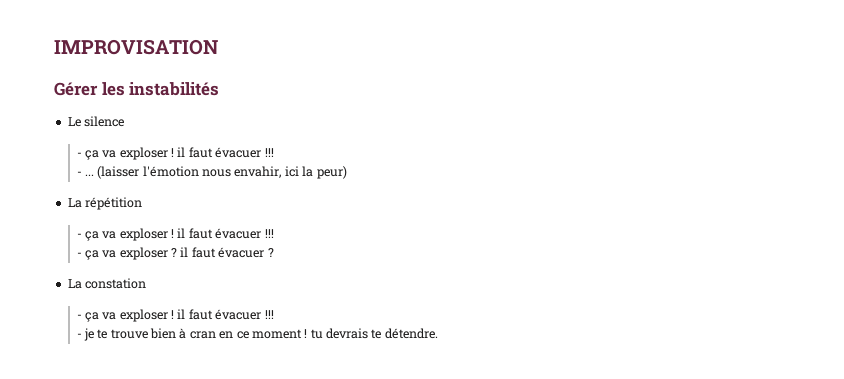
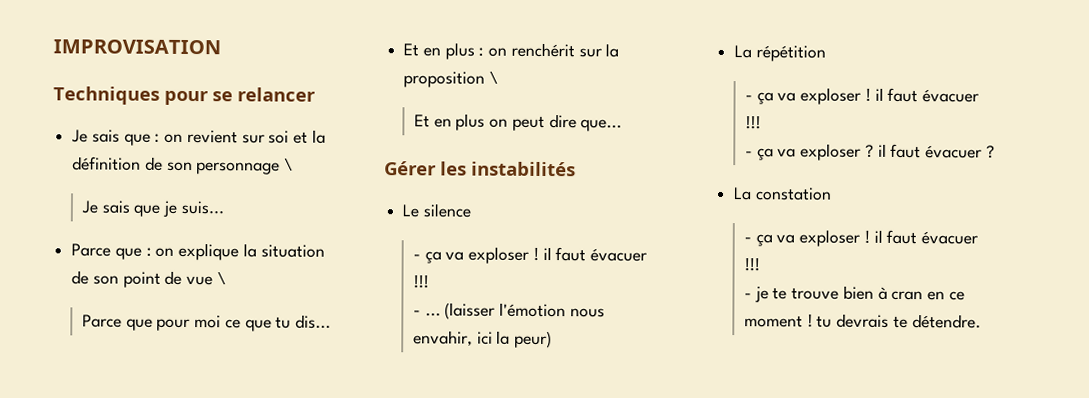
+ Techniques pour se relancer
+ Je sais que : on revient sur soi et la définition de son personnage \
+ Je sais que je suis...
+ Parce que : on explique la situation de son point de vue \
+ Parce que pour moi ce que tu dis...
+ Et en plus : on renchérit sur la proposition \
+ Et en plus on peut dire que...

